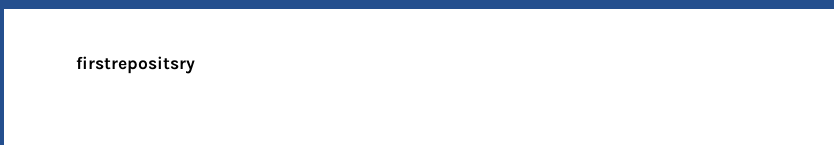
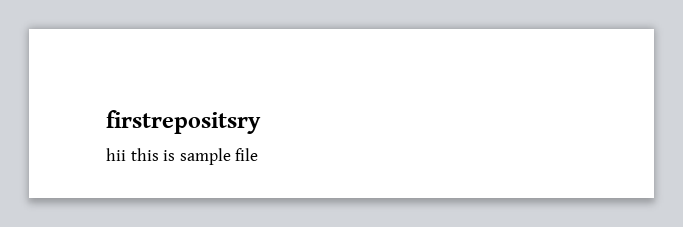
+ hii this is sample file

